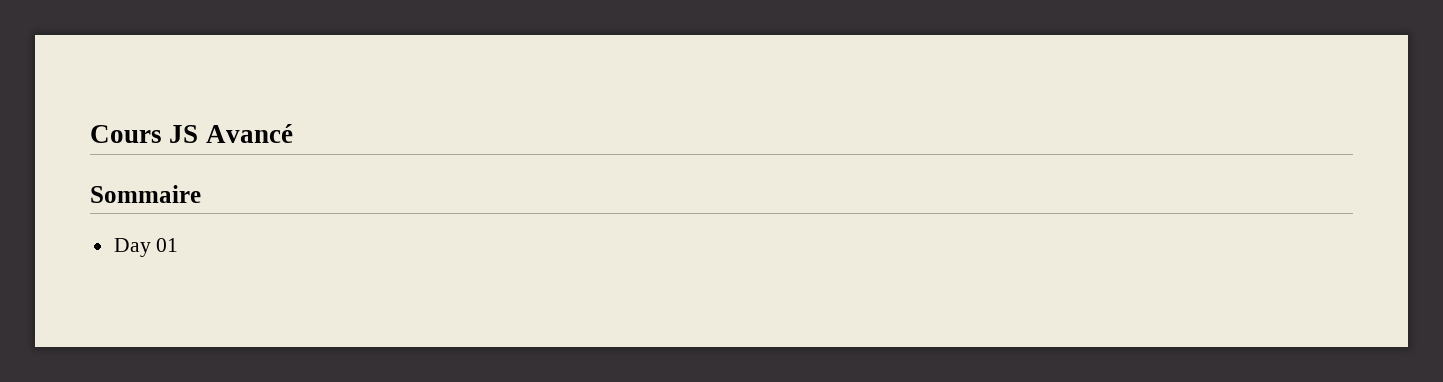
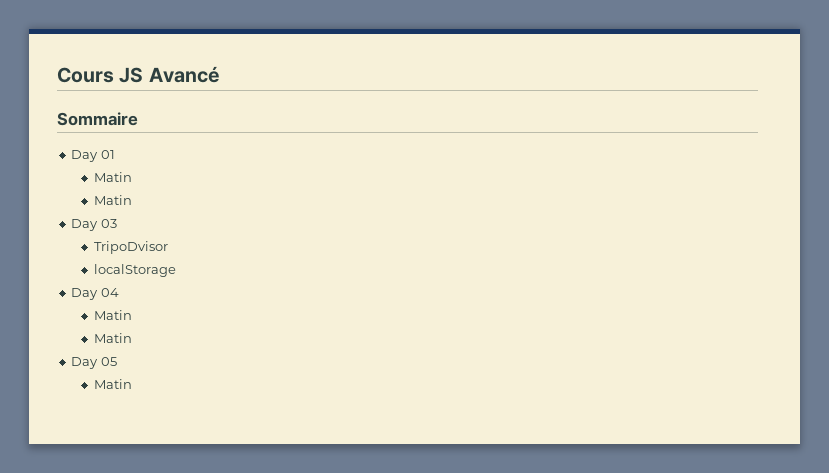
  Day 01
+ Matin
+ Matin
+ Day 03
+ TripoDvisor
+ localStorage
+ Day 04
+ Matin
+ Matin
+ Day 05
+ Matin

